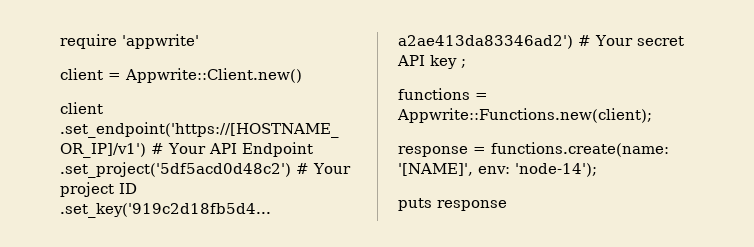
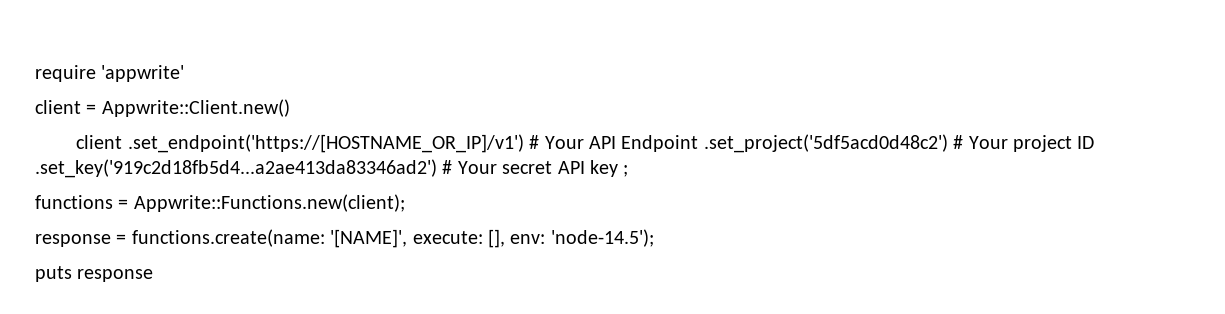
- response = functions.create(name: '[NAME]', env: 'node-14');
+ response = functions.create(name: '[NAME]', execute: [], env: 'node-14.5');

